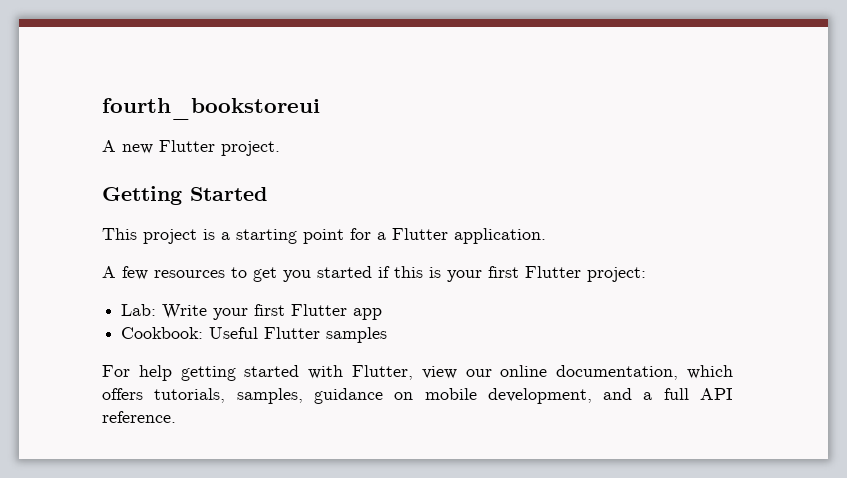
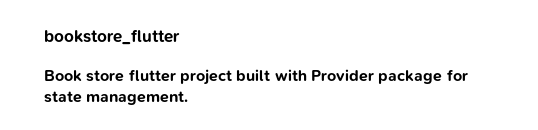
- fourth_bookstoreui
- A new Flutter project.
- Getting Started
- This project is a starting point for a Flutter application.
- A few resources to get you started if this is your first Flutter project:
- Lab: Write your first Flutter app
- Cookbook: Useful Flutter samples
- For help getting started with Flutter, view our online documentation, which offers tutorials, samples, guidance on mobile development, and a full API reference.
+ bookstore_flutter
+ Book store flutter project built with Provider package for state management.

